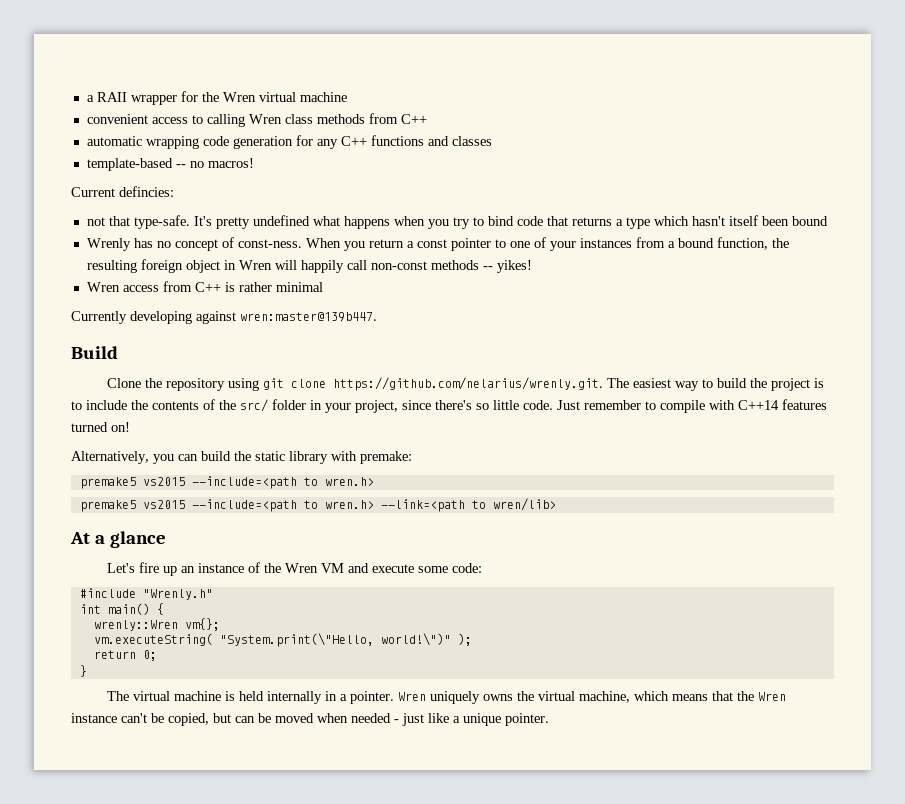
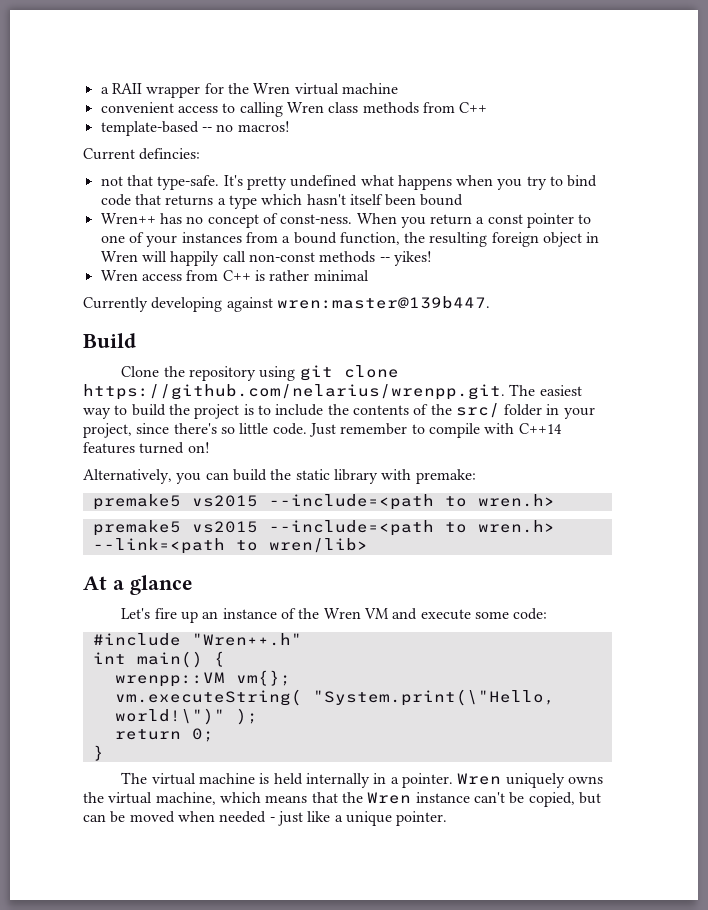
- automatic wrapping code generation for any C++ functions and classes
- Wrenly has no concept of const-ness.
+ Wren++ has no concept of const-ness.
- Clone the repository using git clone https://github.com/nelarius/wrenly.git. The easiest way to build the project is to include the contents of the src/ folder in your project, since there's so little code.
+ Clone the repository using git clone https://github.com/nelarius/wrenpp.git. The easiest way to build the project is to include the contents of the src/ folder in your project, since there's so little code.
- #include "Wrenly.h"
+ #include "Wren++.h"
- wrenly::Wren vm{};
+ wrenpp::VM vm{};

